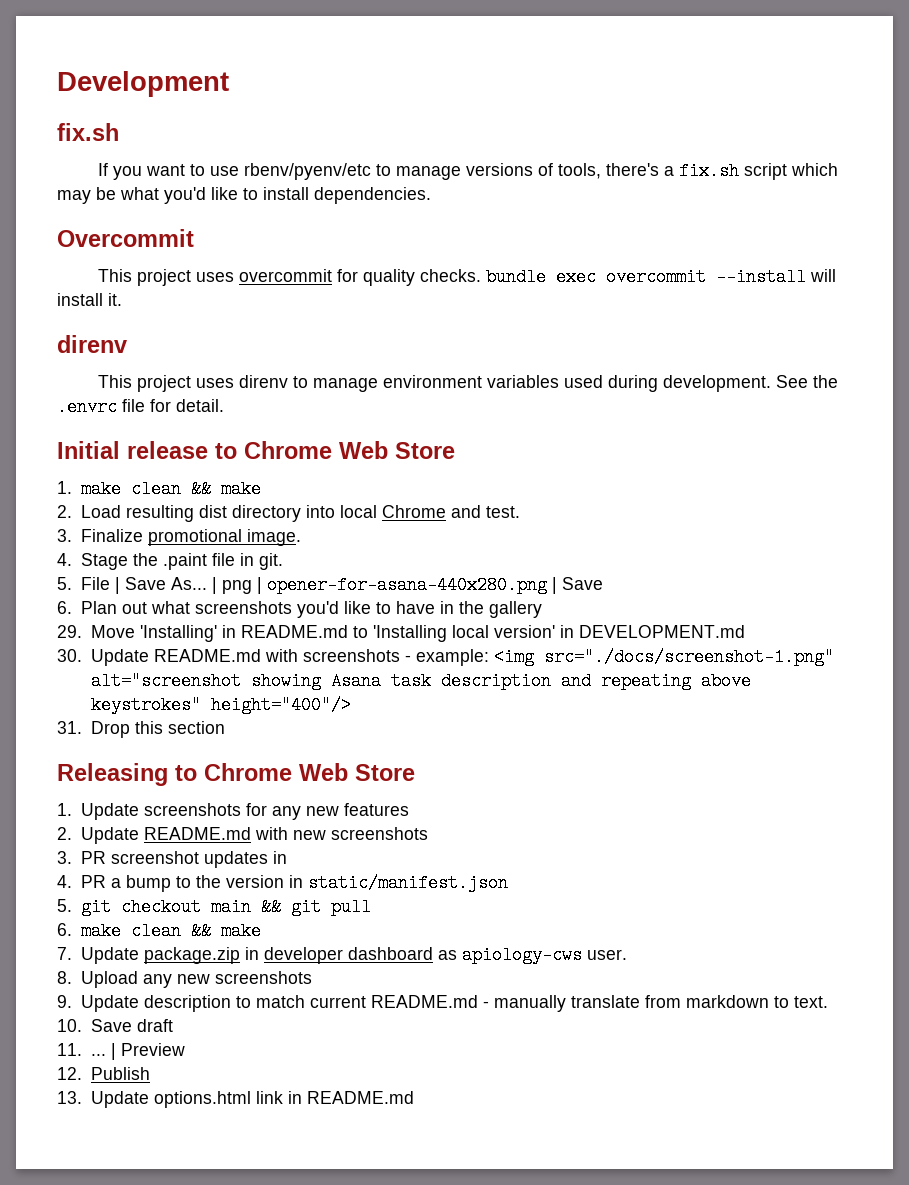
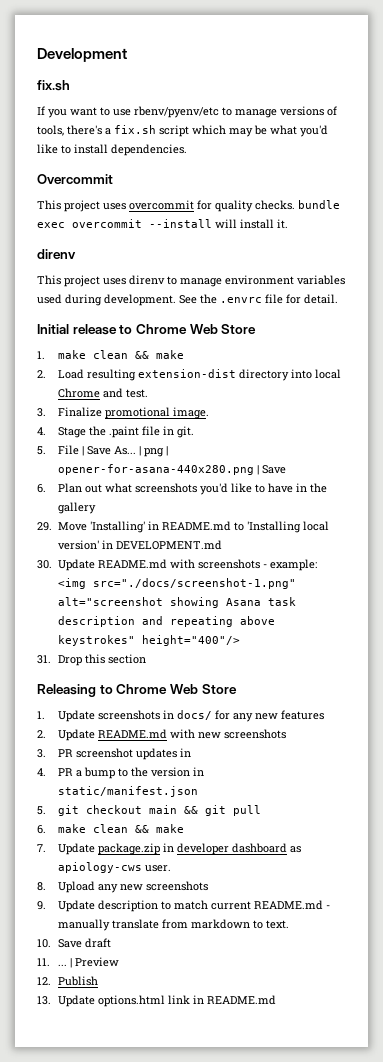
- 2. Load resulting dist directory into local Chrome and test.
+ 2. Load resulting extension-dist directory into local Chrome and test.
- 1. Update screenshots for any new features
+ 1. Update screenshots in docs/ for any new features

